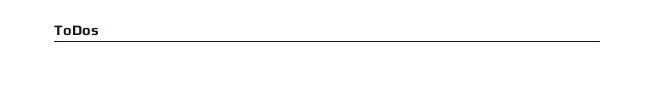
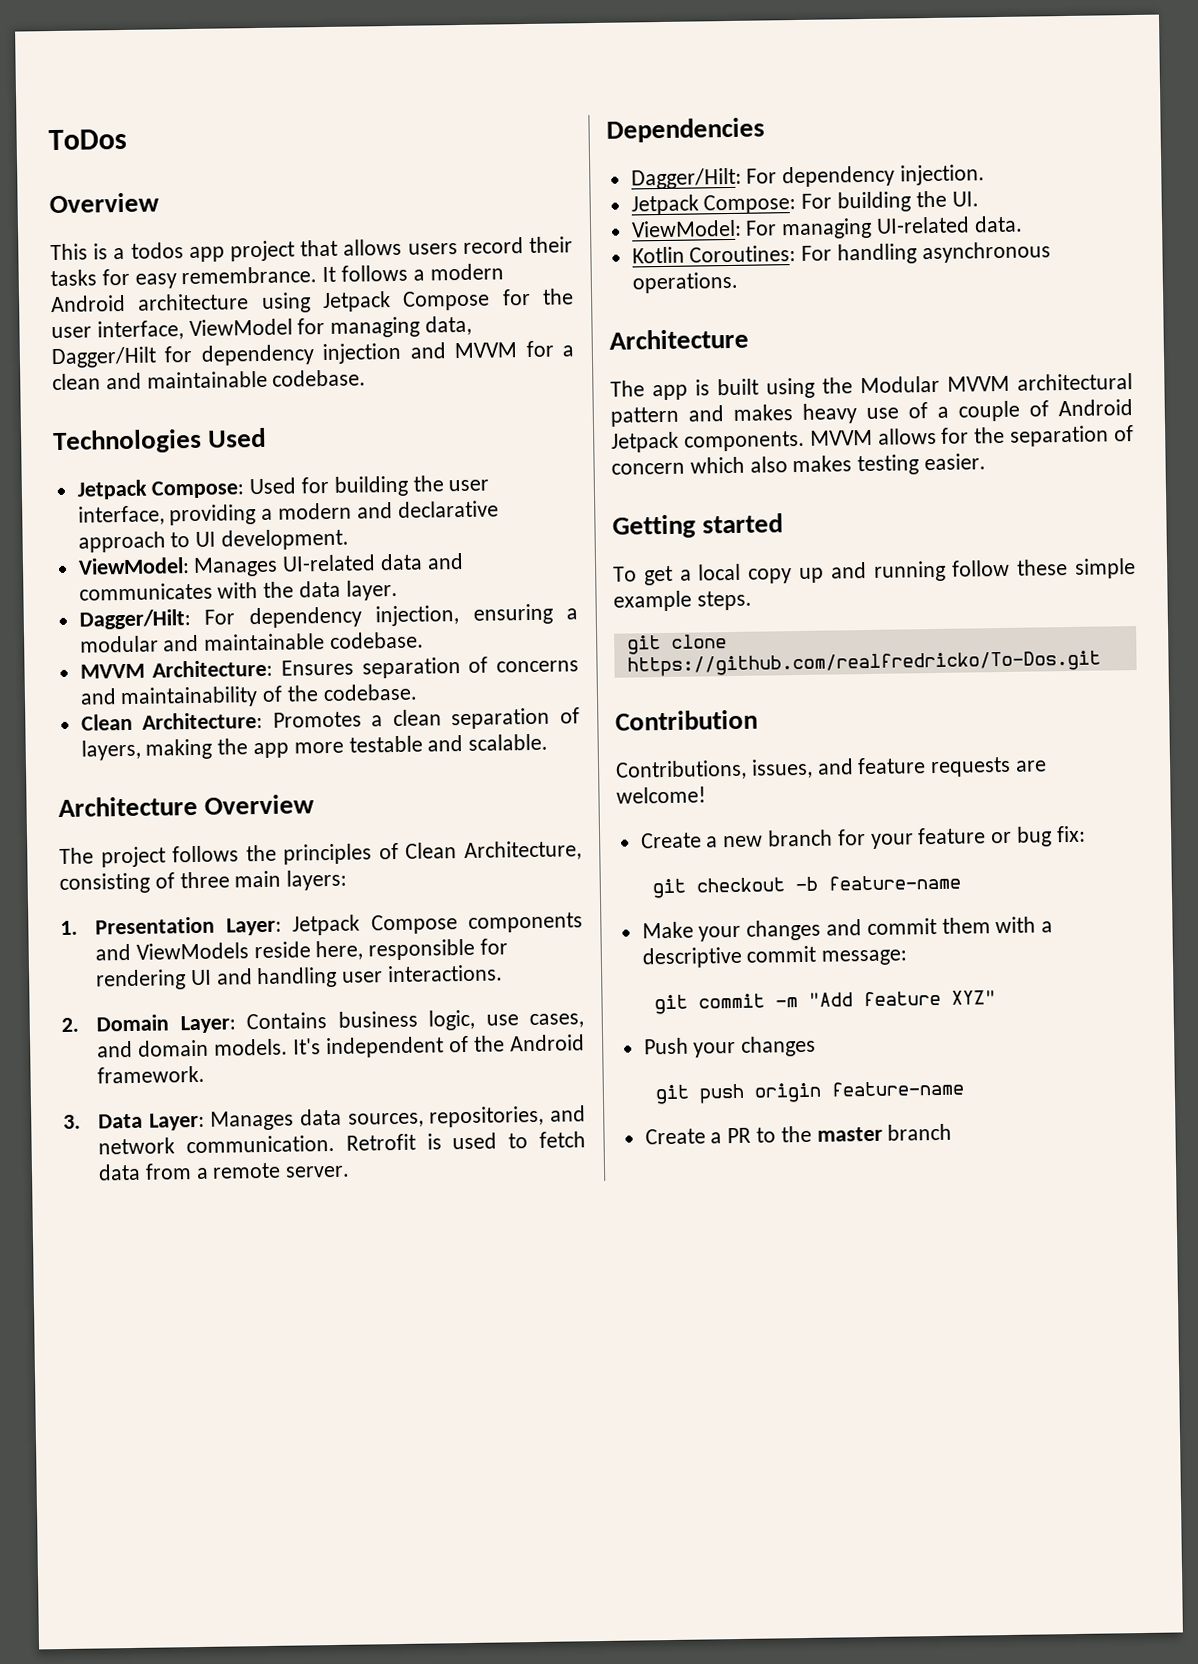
  ToDos
+ Overview
+ This is a todos app project that allows users record their tasks for easy remembrance. It follows a modern Android architecture using Jetpack Compose for the user interface, ViewModel for managing data, Dagger/Hilt for dependency injection and MVVM for a clean and maintainable codebase.
+ Technologies Used
+ Jetpack Compose: Used for building the user interface, providing a modern and declarative approach to UI development.
+ ViewModel: Manages UI-related data and communicates with the data layer.
+ Dagger/Hilt: For dependency injection, ensuring a modular and maintainable codebase.
+ MVVM Architecture: Ensures separation of concerns and maintainability of the codebase.
+ Clean Architecture: Promotes a clean separation of layers, making the app more testable and scalable.
+ Architecture Overview
+ The project follows the principles of Clean Architecture, consisting of three main layers:
+ 1. Presentation Layer: Jetpack Compose components and ViewModels reside here, responsible for rendering UI and handling user interactions.
+ 2. Domain Layer: Contains business logic, use cases, and domain models. It's independent of the Android framework.
+ 3. Data Layer: Manages data sources, repositories, and network communication. Retrofit is used to fetch data from a remote server.
+ Dependencies
+ Dagger/Hilt: For dependency injection.
+ Jetpack Compose: For building the UI.
+ ViewModel: For managing UI-related data.
+ Kotlin Coroutines: For handling asynchronous operations.
+ Architecture
+ The app is built using the Modular MVVM architectural pattern and makes heavy use of a couple of Android Jetpack components. MVVM allows for the separation of concern which also makes testing easier.
+ Getting started
+ To get a local copy up and running follow these simple example steps.
+ git clone https://github.com/realfredricko/To-Dos.git
+ Contribution
+ Contributions, issues, and feature requests are welcome!
+ Create a new branch for your feature or bug fix:
+ git checkout -b feature-name
+ Make your changes and commit them with a descriptive commit message:
+ git commit -m "Add feature XYZ"
+ Push your changes
+ git push origin feature-name
+ Create a PR to the master branch

